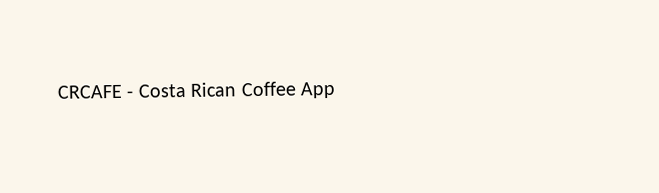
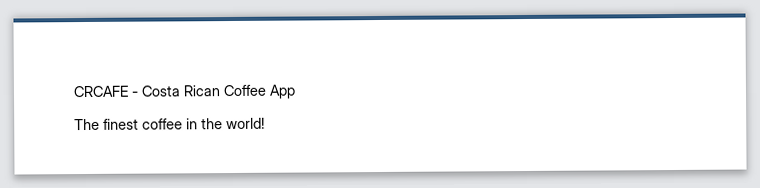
+ The finest coffee in the world!

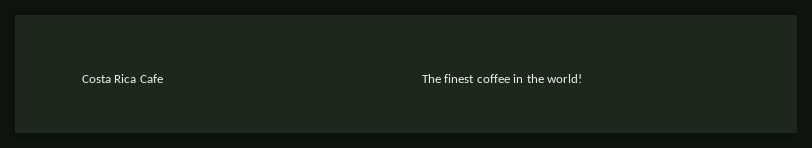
- CRCAFE - Costa Rican Coffee App
+ Costa Rica Cafe

